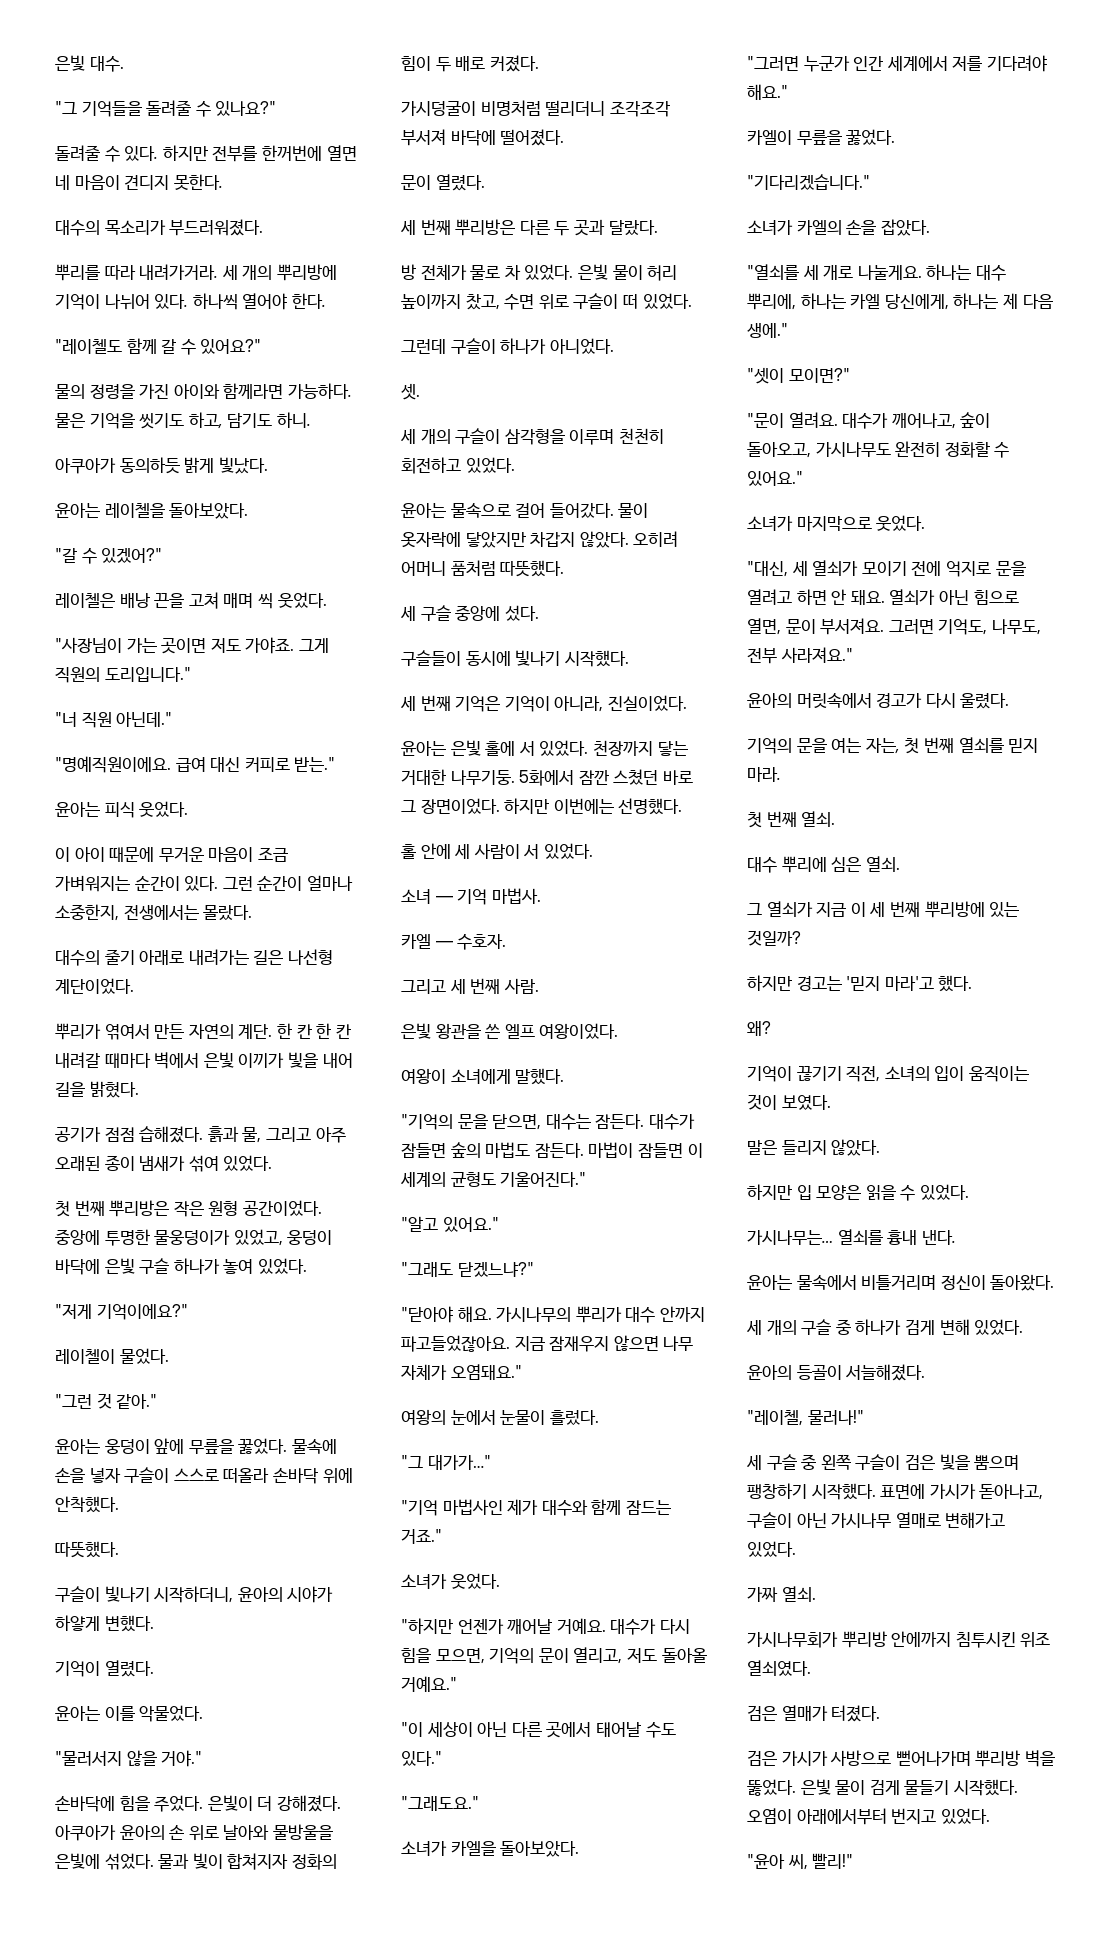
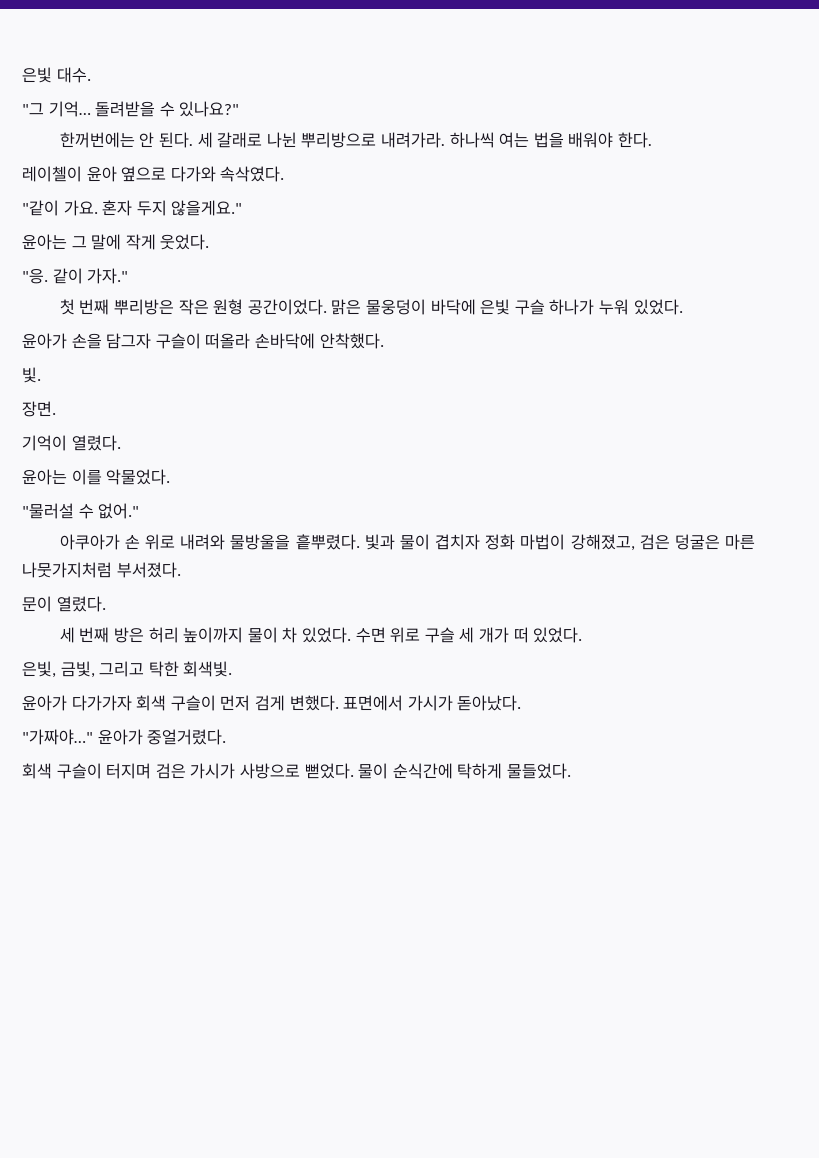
- "그 기억들을 돌려줄 수 있나요?"
+ "그 기억… 돌려받을 수 있나요?"
- 돌려줄 수 있다. 하지만 전부를 한꺼번에 열면 네 마음이 견디지 못한다.
- 대수의 목소리가 부드러워졌다.
- 뿌리를 따라 내려가거라. 세 개의 뿌리방에 기억이 나뉘어 있다. 하나씩 열어야 한다.
- "레이첼도 함께 갈 수 있어요?"
- 물의 정령을 가진 아이와 함께라면 가능하다. 물은 기억을 씻기도 하고, 담기도 하니.
- 아쿠아가 동의하듯 밝게 빛났다.
- 윤아는 레이첼을 돌아보았다.
- "갈 수 있겠어?"
- 레이첼은 배낭 끈을 고쳐 매며 씩 웃었다.
- "사장님이 가는 곳이면 저도 가야죠. 그게 직원의 도리입니다."
- "너 직원 아닌데."
- "명예직원이에요. 급여 대신 커피로 받는."
- 윤아는 피식 웃었다.
- 이 아이 때문에 무거운 마음이 조금 가벼워지는 순간이 있다. 그런 순간이 얼마나 소중한지, 전생에서는 몰랐다.
- 대수의 줄기 아래로 내려가는 길은 나선형 계단이었다.
- 뿌리가 엮여서 만든 자연의 계단. 한 칸 한 칸 내려갈 때마다 벽에서 은빛 이끼가 빛을 내어 길을 밝혔다.
- 공기가 점점 습해졌다. 흙과 물, 그리고 아주 오래된 종이 냄새가 섞여 있었다.
+ 한꺼번에는 안 된다. 세 갈래로 나뉜 뿌리방으로 내려가라. 하나씩 여는 법을 배워야 한다.
+ 레이첼이 윤아 옆으로 다가와 속삭였다.
+ "같이 가요. 혼자 두지 않을게요."
+ 윤아는 그 말에 작게 웃었다.
+ "응. 같이 가자."
- 중앙에 투명한 물웅덩이가 있었고, 웅덩이 바닥에 은빛 구슬 하나가 놓여 있었다.
- "저게 기억이에요?"
- 레이첼이 물었다.
- "그런 것 같아."
- 윤아는 웅덩이 앞에 무릎을 꿇었다. 물속에 손을 넣자 구슬이 스스로 떠올라 손바닥 위에 안착했다.
- 따뜻했다.
- 구슬이 빛나기 시작하더니, 윤아의 시야가 하얗게 변했다.
+ 맑은 물웅덩이 바닥에 은빛 구슬 하나가 누워 있었다.
+ 윤아가 손을 담그자 구슬이 떠올라 손바닥에 안착했다.
+ 빛.
+ 장면.
- "물러서지 않을 거야."
- 손바닥에 힘을 주었다. 은빛이 더 강해졌다. 아쿠아가 윤아의 손 위로 날아와 물방울을 은빛에 섞었다. 물과 빛이 합쳐지자 정화의 힘이 두 배로 커졌다.
- 가시덩굴이 비명처럼 떨리더니 조각조각 부서져 바닥에 떨어졌다.
+ "물러설 수 없어."
+ 아쿠아가 손 위로 내려와 물방울을 흩뿌렸다. 빛과 물이 겹치자 정화 마법이 강해졌고, 검은 덩굴은 마른 나뭇가지처럼 부서졌다.
  문이 열렸다.
- 세 번째 뿌리방은 다른 두 곳과 달랐다.
- 방 전체가 물로 차 있었다. 은빛 물이 허리 높이까지 찼고, 수면 위로 구슬이 떠 있었다.
- 그런데 구슬이 하나가 아니었다.
- 셋.
- 세 개의 구슬이 삼각형을 이루며 천천히 회전하고 있었다.
- 윤아는 물속으로 걸어 들어갔다. 물이 옷자락에 닿았지만 차갑지 않았다. 오히려 어머니 품처럼 따뜻했다.
- 세 구슬 중앙에 섰다.
- 구슬들이 동시에 빛나기 시작했다.
- 세 번째 기억은 기억이 아니라, 진실이었다.
- 윤아는 은빛 홀에 서 있었다. 천장까지 닿는 거대한 나무기둥. 5화에서 잠깐 스쳤던 바로 그 장면이었다. 하지만 이번에는 선명했다.
- 홀 안에 세 사람이 서 있었다.
- 소녀 — 기억 마법사.
- 카엘 — 수호자.
- 그리고 세 번째 사람.
- 은빛 왕관을 쓴 엘프 여왕이었다.
- 여왕이 소녀에게 말했다.
- "기억의 문을 닫으면, 대수는 잠든다. 대수가 잠들면 숲의 마법도 잠든다. 마법이 잠들면 이 세계의 균형도 기울어진다."
- "알고 있어요."
- "그래도 닫겠느냐?"
- "닫아야 해요. 가시나무의 뿌리가 대수 안까지 파고들었잖아요. 지금 잠재우지 않으면 나무 자체가 오염돼요."
- 여왕의 눈에서 눈물이 흘렀다.
- "그 대가가…"
- "기억 마법사인 제가 대수와 함께 잠드는 거죠."
- 소녀가 웃었다.
- "하지만 언젠가 깨어날 거예요. 대수가 다시 힘을 모으면, 기억의 문이 열리고, 저도 돌아올 거예요."
- "이 세상이 아닌 다른 곳에서 태어날 수도 있다."
- "그래도요."
- 소녀가 카엘을 돌아보았다.
- "그러면 누군가 인간 세계에서 저를 기다려야 해요."
- 카엘이 무릎을 꿇었다.
- "기다리겠습니다."
- 소녀가 카엘의 손을 잡았다.
- "열쇠를 세 개로 나눌게요. 하나는 대수 뿌리에, 하나는 카엘 당신에게, 하나는 제 다음 생에."
- "셋이 모이면?"
- "문이 열려요. 대수가 깨어나고, 숲이 돌아오고, 가시나무도 완전히 정화할 수 있어요."
- 소녀가 마지막으로 웃었다.
- "대신, 세 열쇠가 모이기 전에 억지로 문을 열려고 하면 안 돼요. 열쇠가 아닌 힘으로 열면, 문이 부서져요. 그러면 기억도, 나무도, 전부 사라져요."
- 윤아의 머릿속에서 경고가 다시 울렸다.
- 기억의 문을 여는 자는, 첫 번째 열쇠를 믿지 마라.
- 첫 번째 열쇠.
- 대수 뿌리에 심은 열쇠.
- 그 열쇠가 지금 이 세 번째 뿌리방에 있는 것일까?
- 하지만 경고는 '믿지 마라'고 했다.
- 왜?
- 기억이 끊기기 직전, 소녀의 입이 움직이는 것이 보였다.
- 말은 들리지 않았다.
- 하지만 입 모양은 읽을 수 있었다.
- 가시나무는… 열쇠를 흉내 낸다.
- 윤아는 물속에서 비틀거리며 정신이 돌아왔다.
- 세 개의 구슬 중 하나가 검게 변해 있었다.
- 윤아의 등골이 서늘해졌다.
- "레이첼, 물러나!"
- 세 구슬 중 왼쪽 구슬이 검은 빛을 뿜으며 팽창하기 시작했다. 표면에 가시가 돋아나고, 구슬이 아닌 가시나무 열매로 변해가고 있었다.
- 가짜 열쇠.
- 가시나무회가 뿌리방 안에까지 침투시킨 위조 열쇠였다.
- 검은 열매가 터졌다.
- 검은 가시가 사방으로 뻗어나가며 뿌리방 벽을 뚫었다. 은빛 물이 검게 물들기 시작했다. 오염이 아래에서부터 번지고 있었다.
- "윤아 씨, 빨리!"
+ 세 번째 방은 허리 높이까지 물이 차 있었다. 수면 위로 구슬 세 개가 떠 있었다.
+ 은빛, 금빛, 그리고 탁한 회색빛.
+ 윤아가 다가가자 회색 구슬이 먼저 검게 변했다. 표면에서 가시가 돋아났다.
+ "가짜야…" 윤아가 중얼거렸다.
+ 회색 구슬이 터지며 검은 가시가 사방으로 뻗었다. 물이 순식간에 탁하게 물들었다.

